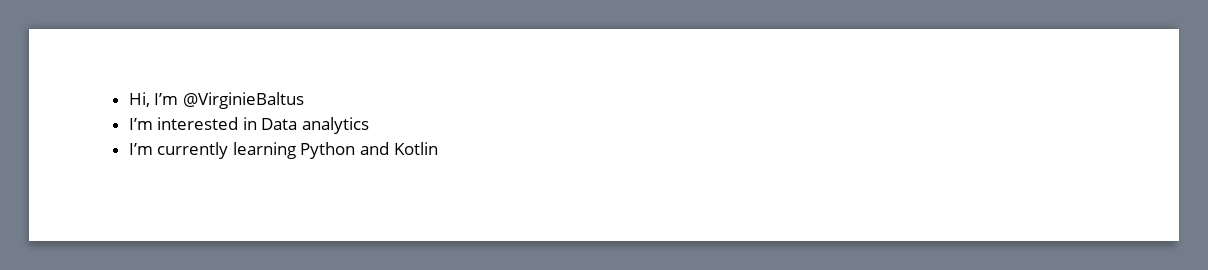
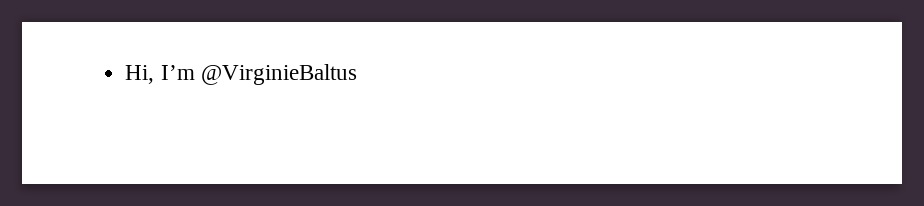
- I’m interested in Data analytics
- I’m currently learning Python and Kotlin

